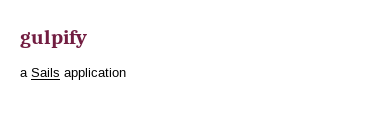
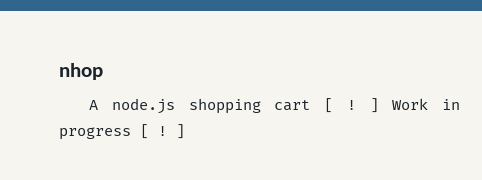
- gulpify
- a Sails application
+ nhop
+ A node.js shopping cart [ ! ] Work in progress [ ! ]

